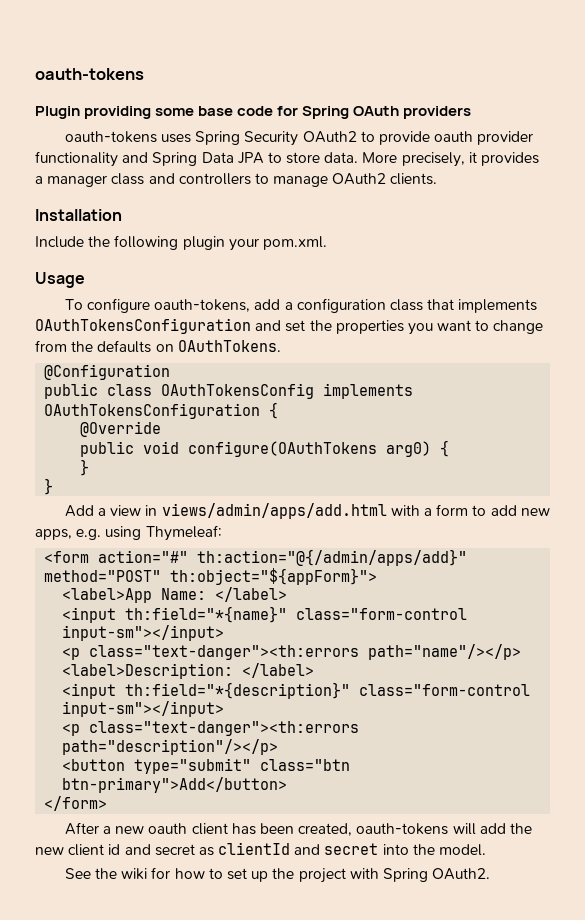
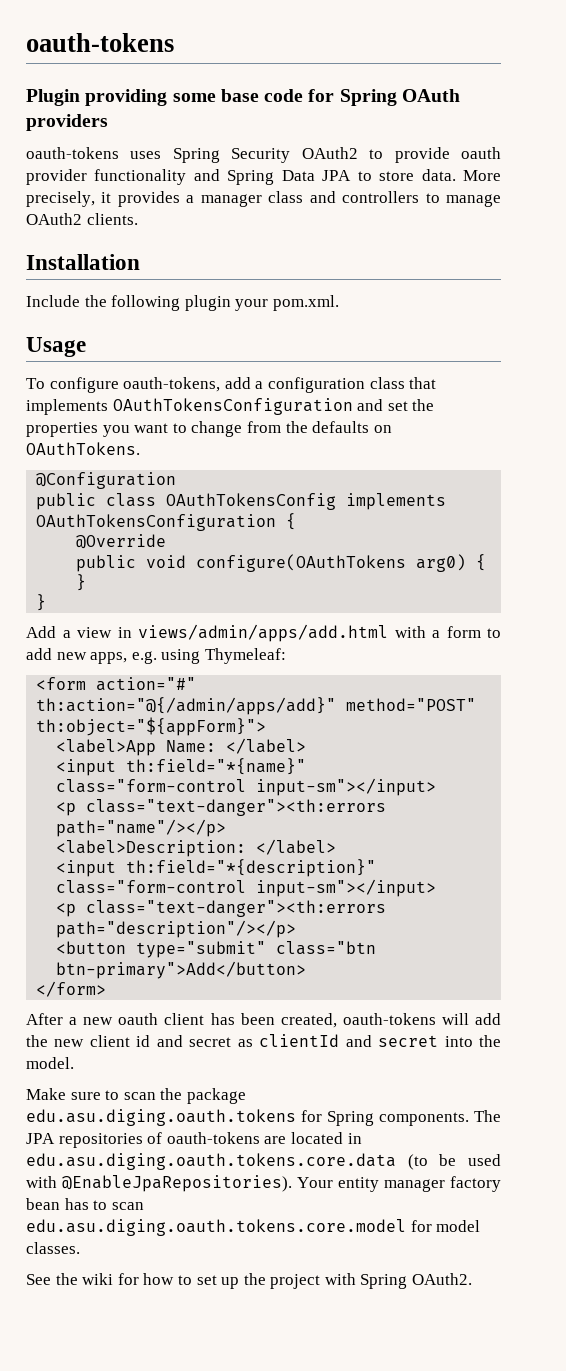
+ Make sure to scan the package edu.asu.diging.oauth.tokens for Spring components. The JPA repositories of oauth-tokens are located in edu.asu.diging.oauth.tokens.core.data (to be used with @EnableJpaRepositories). Your entity manager factory bean has to scan edu.asu.diging.oauth.tokens.core.model for model classes.

